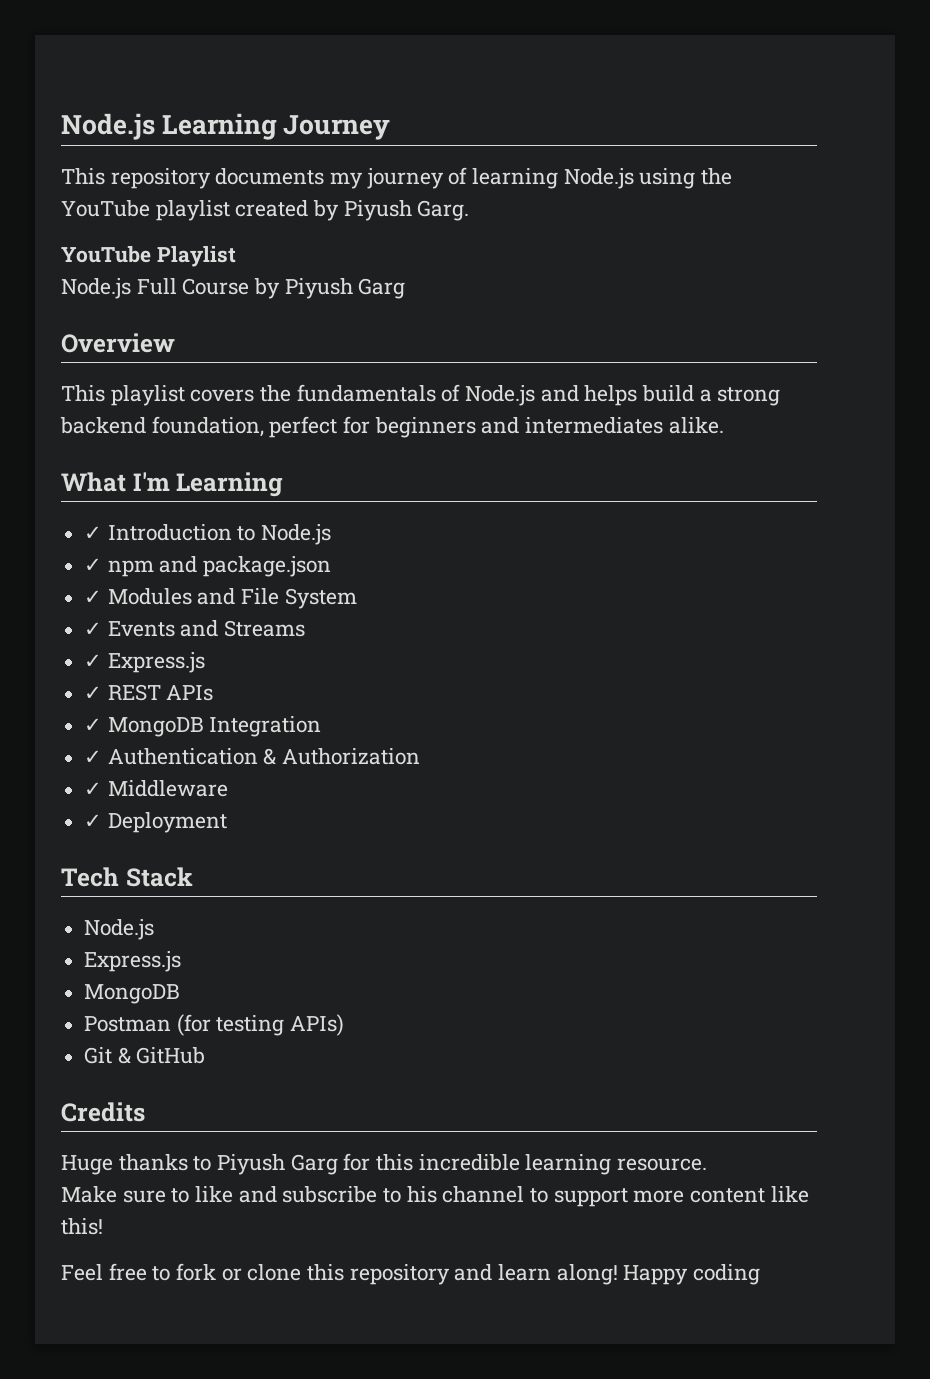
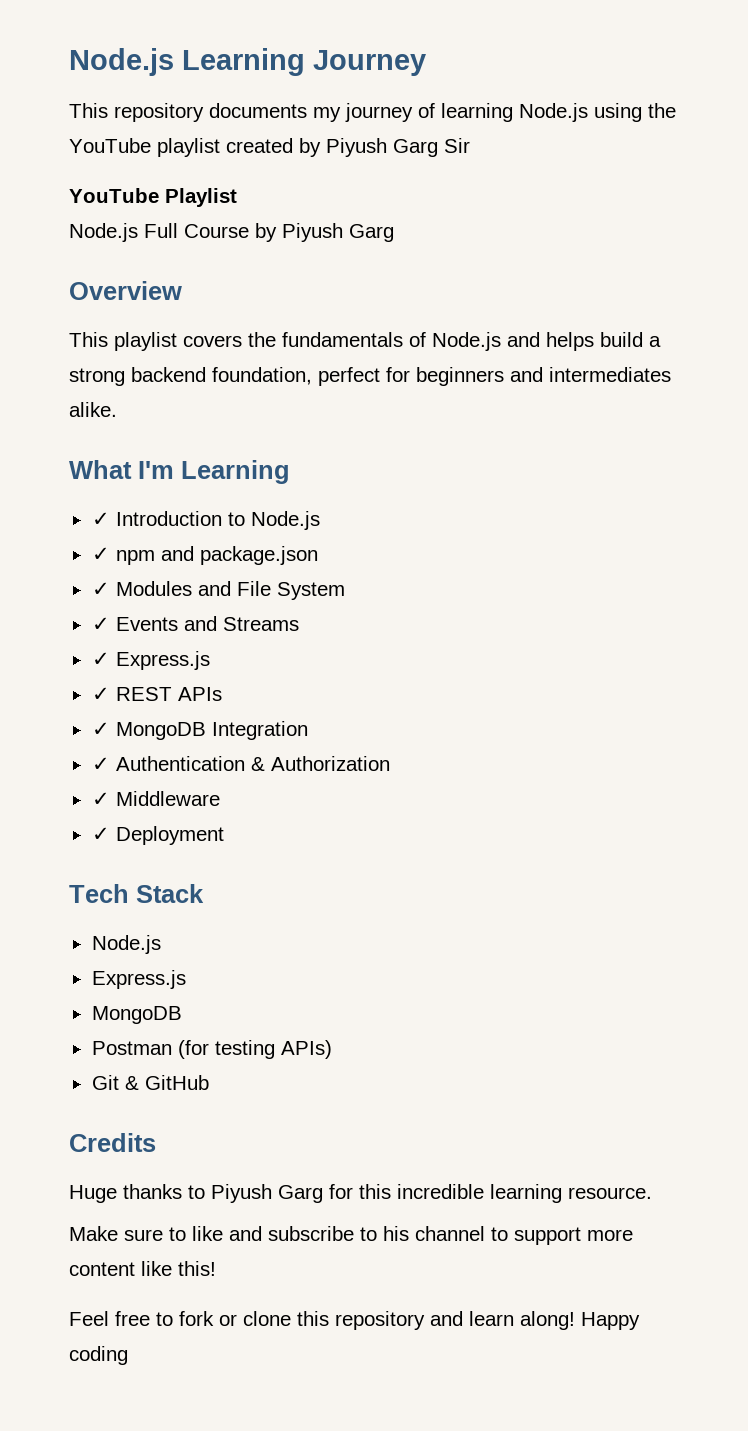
- This repository documents my journey of learning Node.js using the YouTube playlist created by Piyush Garg.
+ This repository documents my journey of learning Node.js using the YouTube playlist created by Piyush Garg Sir

